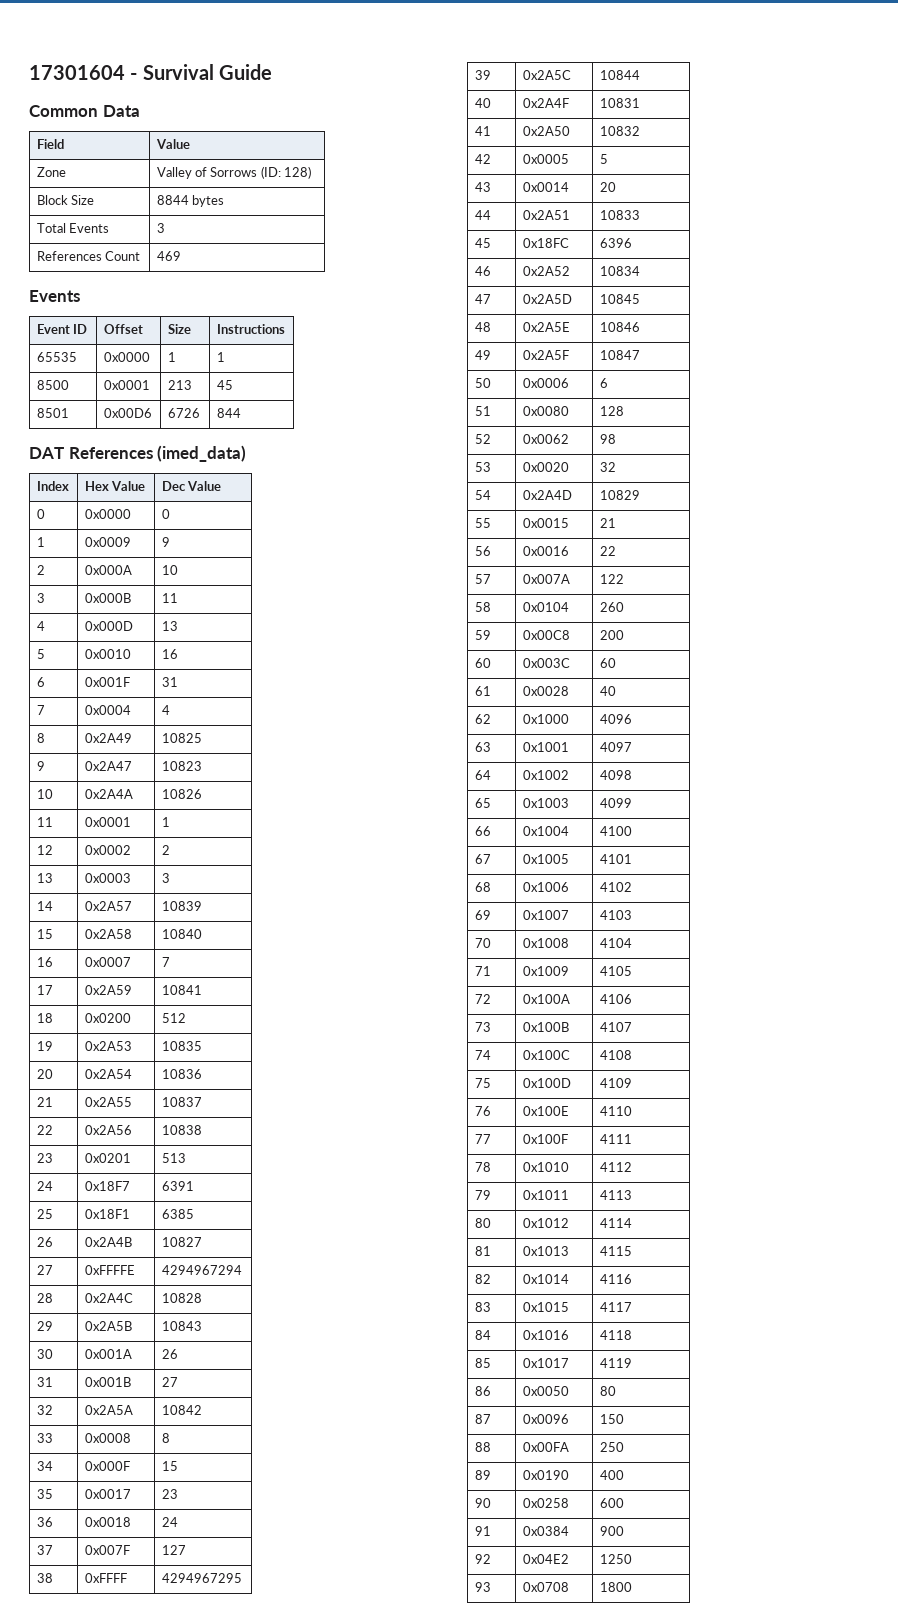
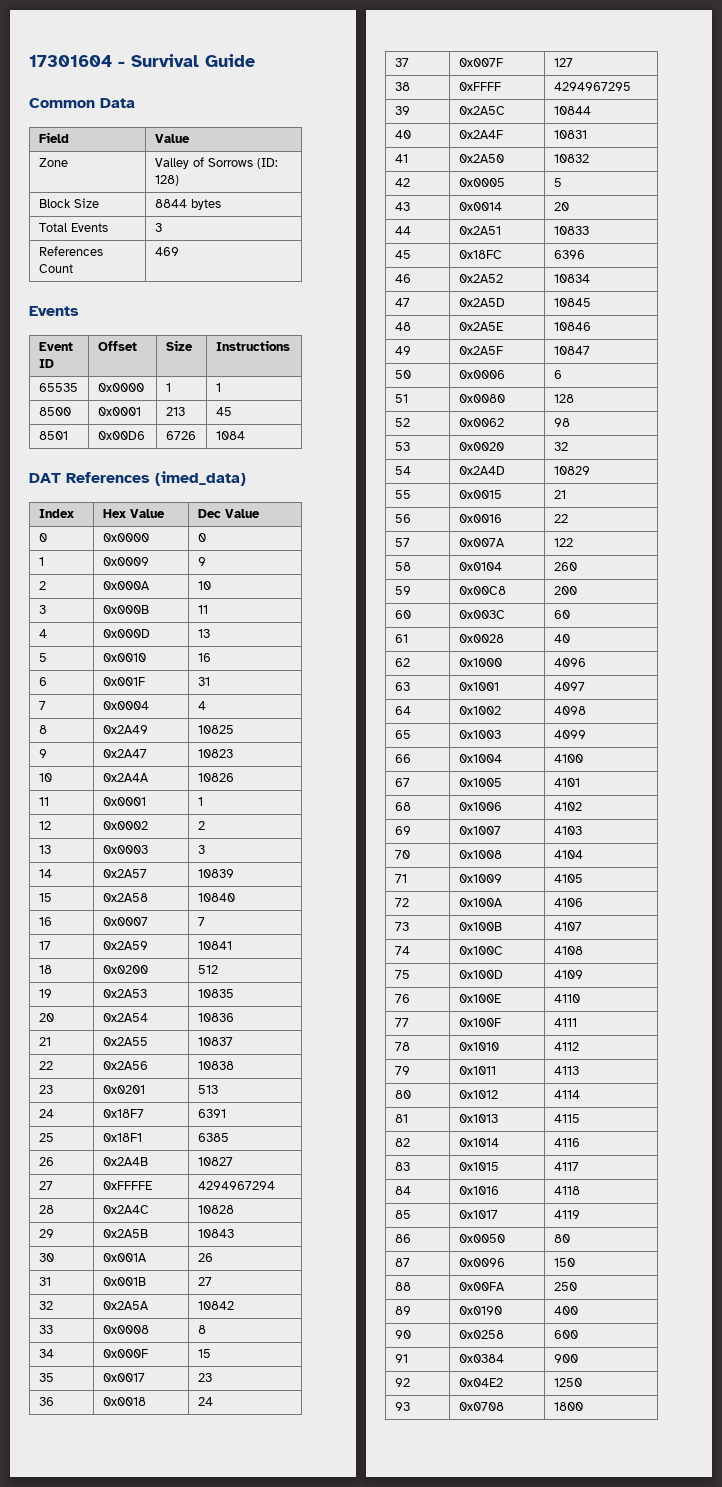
- 8501 | 0x00D6 | 6726 | 844
+ 8501 | 0x00D6 | 6726 | 1084

